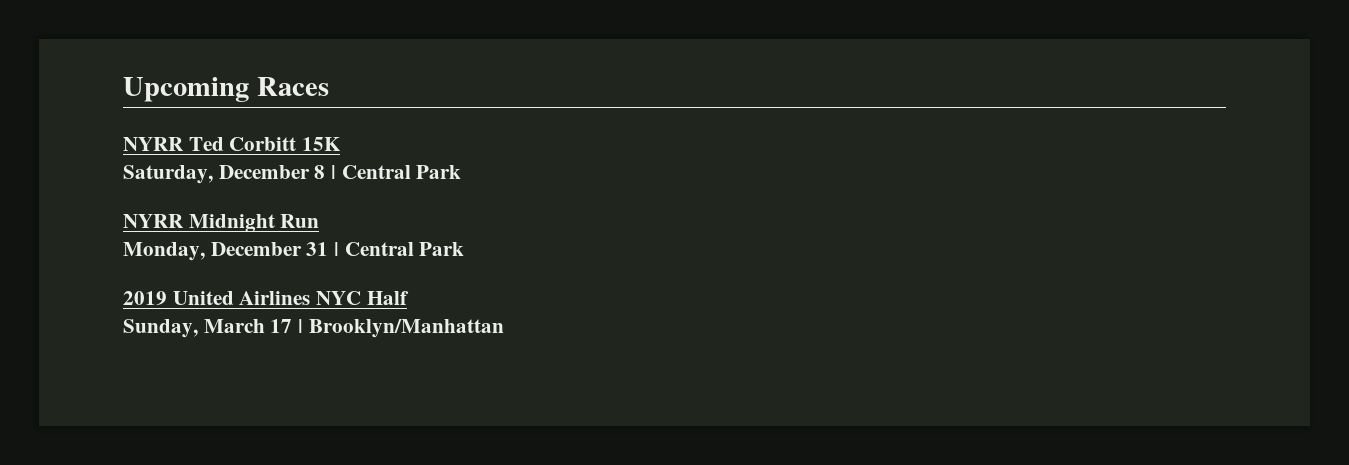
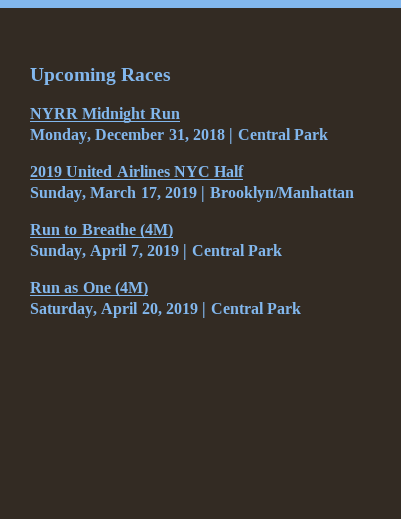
- NYRR Ted Corbitt 15K
- Saturday, December 8 | Central Park
- Monday, December 31 | Central Park
+ Monday, December 31, 2018 | Central Park
- Sunday, March 17 | Brooklyn/Manhattan
+ Sunday, March 17, 2019 | Brooklyn/Manhattan
+ Run to Breathe (4M)
+ Sunday, April 7, 2019 | Central Park
+ Run as One (4M)
+ Saturday, April 20, 2019 | Central Park

